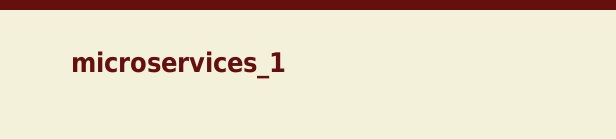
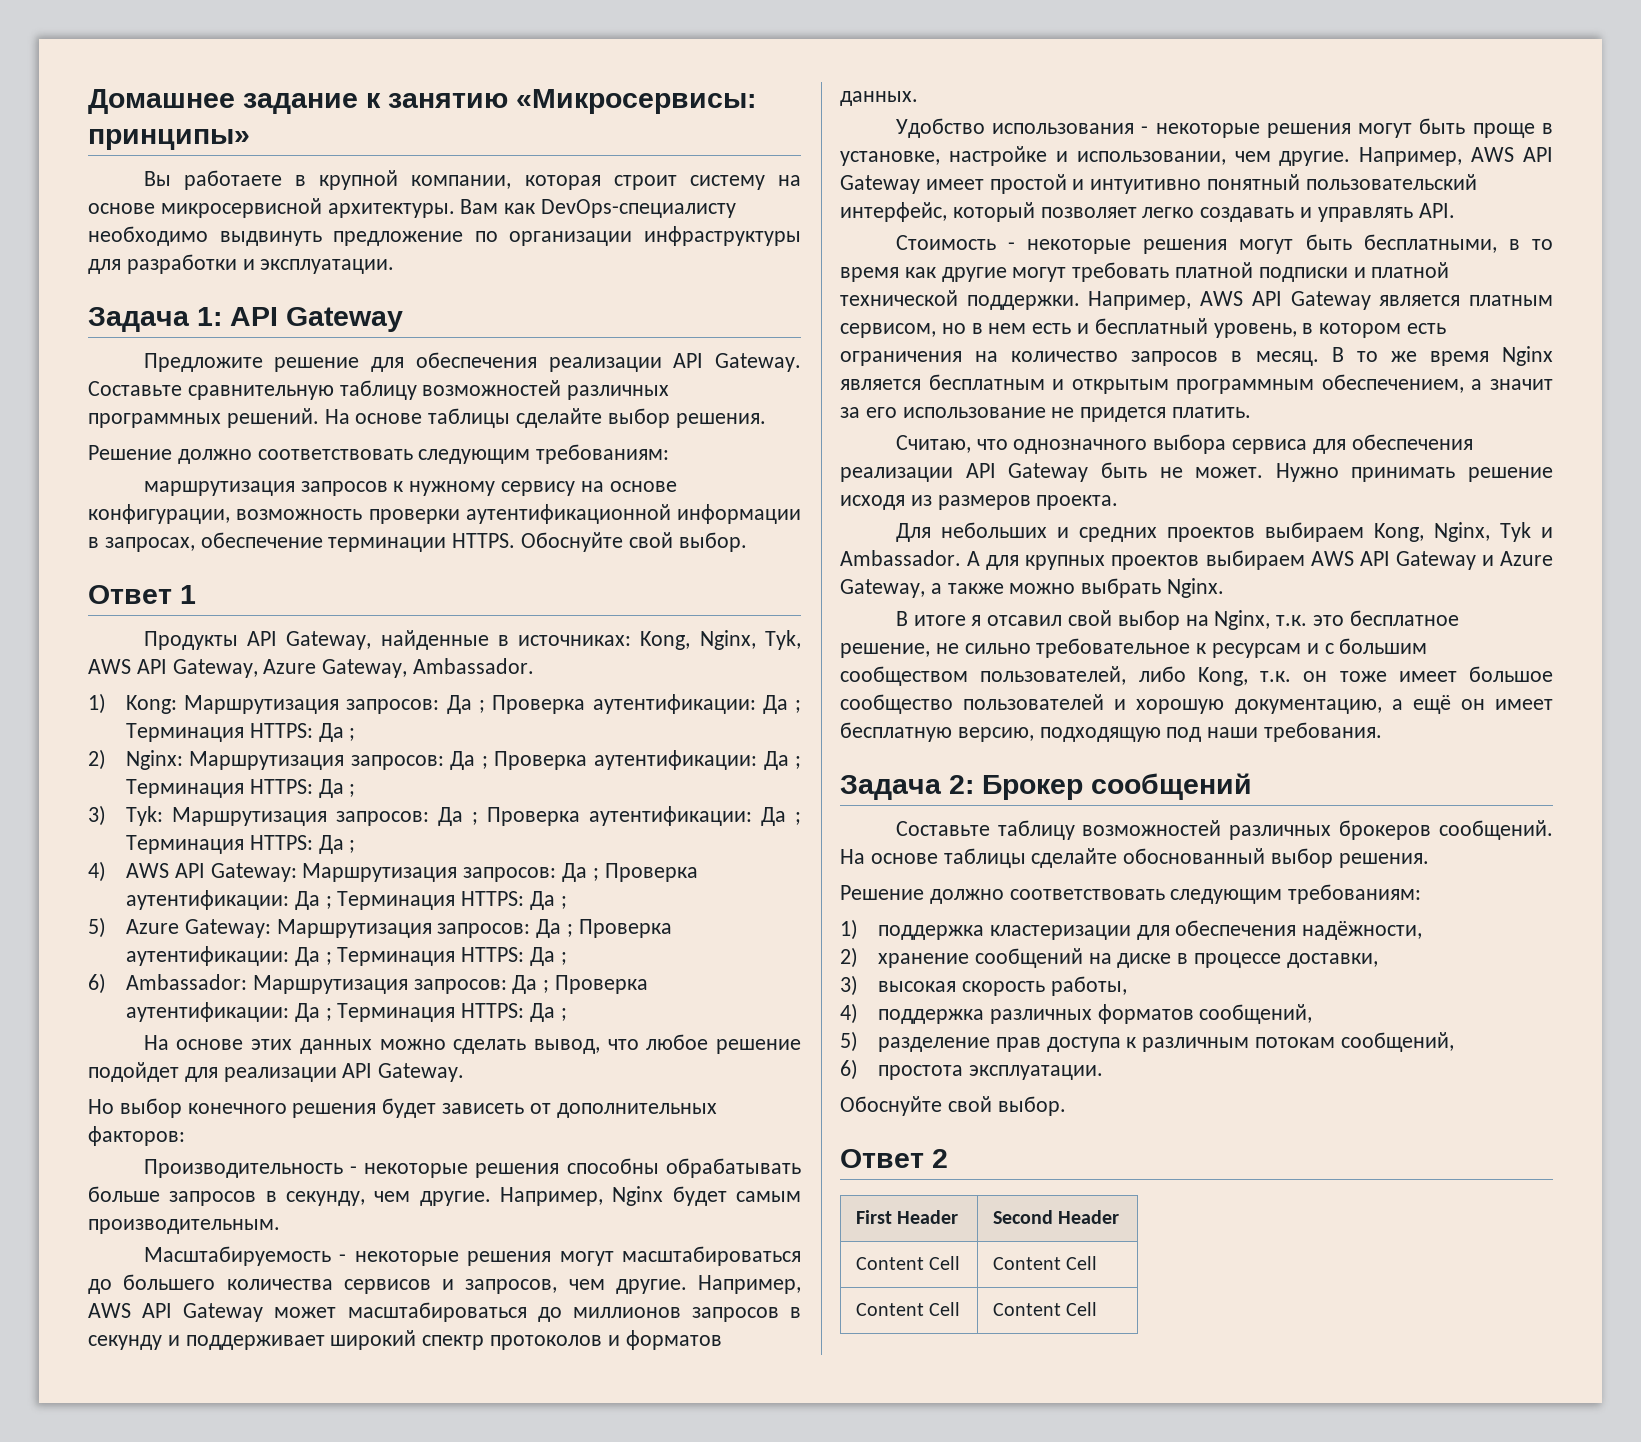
- microservices_1
+ Домашнее задание к занятию «Микросервисы: принципы»
+ Вы работаете в крупной компании, которая строит систему на основе микросервисной архитектуры. Вам как DevOps-специалисту необходимо выдвинуть предложение по организации инфраструктуры для разработки и эксплуатации.
+ Задача 1: API Gateway
+ Предложите решение для обеспечения реализации API Gateway. Составьте сравнительную таблицу возможностей различных программных решений. На основе таблицы сделайте выбор решения.
+ Решение должно соответствовать следующим требованиям:
+ маршрутизация запросов к нужному сервису на основе конфигурации, возможность проверки аутентификационной информации в запросах, обеспечение терминации HTTPS. Обоснуйте свой выбор.
+ Ответ 1
+ Продукты API Gateway, найденные в источниках: Kong, Nginx, Tyk, AWS API Gateway, Azure Gateway, Ambassador.
+ 1) Kong: Маршрутизация запросов: Да ; Проверка аутентификации: Да ; Терминация HTTPS: Да ;
+ 2) Nginx: Маршрутизация запросов: Да ; Проверка аутентификации: Да ; Терминация HTTPS: Да ;
+ 3) Tyk: Маршрутизация запросов: Да ; Проверка аутентификации: Да ; Терминация HTTPS: Да ;
+ 4) AWS API Gateway: Маршрутизация запросов: Да ; Проверка аутентификации: Да ; Терминация HTTPS: Да ;
+ 5) Azure Gateway: Маршрутизация запросов: Да ; Проверка аутентификации: Да ; Терминация HTTPS: Да ;
+ 6) Ambassador: Маршрутизация запросов: Да ; Проверка аутентификации: Да ; Терминация HTTPS: Да ;
+ На основе этих данных можно сделать вывод, что любое решение подойдет для реализации API Gateway.
+ Но выбор конечного решения будет зависеть от дополнительных факторов:
+ Производительность - некоторые решения способны обрабатывать больше запросов в секунду, чем другие. Например, Nginx будет самым производительным.
+ Масштабируемость - некоторые решения могут масштабироваться до большего количества сервисов и запросов, чем другие. Например, AWS API Gateway может масштабироваться до миллионов запросов в секунду и поддерживает широкий спектр протоколов и форматов данных.
+ Удобство использования - некоторые решения могут быть проще в установке, настройке и использовании, чем другие. Например, AWS API Gateway имеет простой и интуитивно понятный пользовательский интерфейс, который позволяет легко создавать и управлять API.
+ Стоимость - некоторые решения могут быть бесплатными, в то время как другие могут требовать платной подписки и платной технической поддержки. Например, AWS API Gateway является платным сервисом, но в нем есть и бесплатный уровень, в котором есть ограничения на количество запросов в месяц. В то же время Nginx является бесплатным и открытым программным обеспечением, а значит за его использование не придется платить.
+ Считаю, что однозначного выбора сервиса для обеспечения реализации API Gateway быть не может. Нужно принимать решение исходя из размеров проекта.
+ Для небольших и средних проектов выбираем Kong, Nginx, Tyk и Ambassador. А для крупных проектов выбираем AWS API Gateway и Azure Gateway, а также можно выбрать Nginx.
+ В итоге я отсавил свой выбор на Nginx, т.к. это бесплатное решение, не сильно требовательное к ресурсам и с большим сообществом пользователей, либо Kong, т.к. он тоже имеет большое сообщество пользователей и хорошую документацию, а ещё он имеет бесплатную версию, подходящую под наши требования.
+ Задача 2: Брокер сообщений
+ Составьте таблицу возможностей различных брокеров сообщений. На основе таблицы сделайте обоснованный выбор решения.
+ Решение должно соответствовать следующим требованиям:
+ 1) поддержка кластеризации для обеспечения надёжности,
+ 2) хранение сообщений на диске в процессе доставки,
+ 3) высокая скорость работы,
+ 4) поддержка различных форматов сообщений,
+ 5) разделение прав доступа к различным потокам сообщений,
+ 6) простота эксплуатации.
+ Обоснуйте свой выбор.
+ Ответ 2
+ First Header | Second Header
+ Content Cell | Content Cell
+ Content Cell | Content Cell

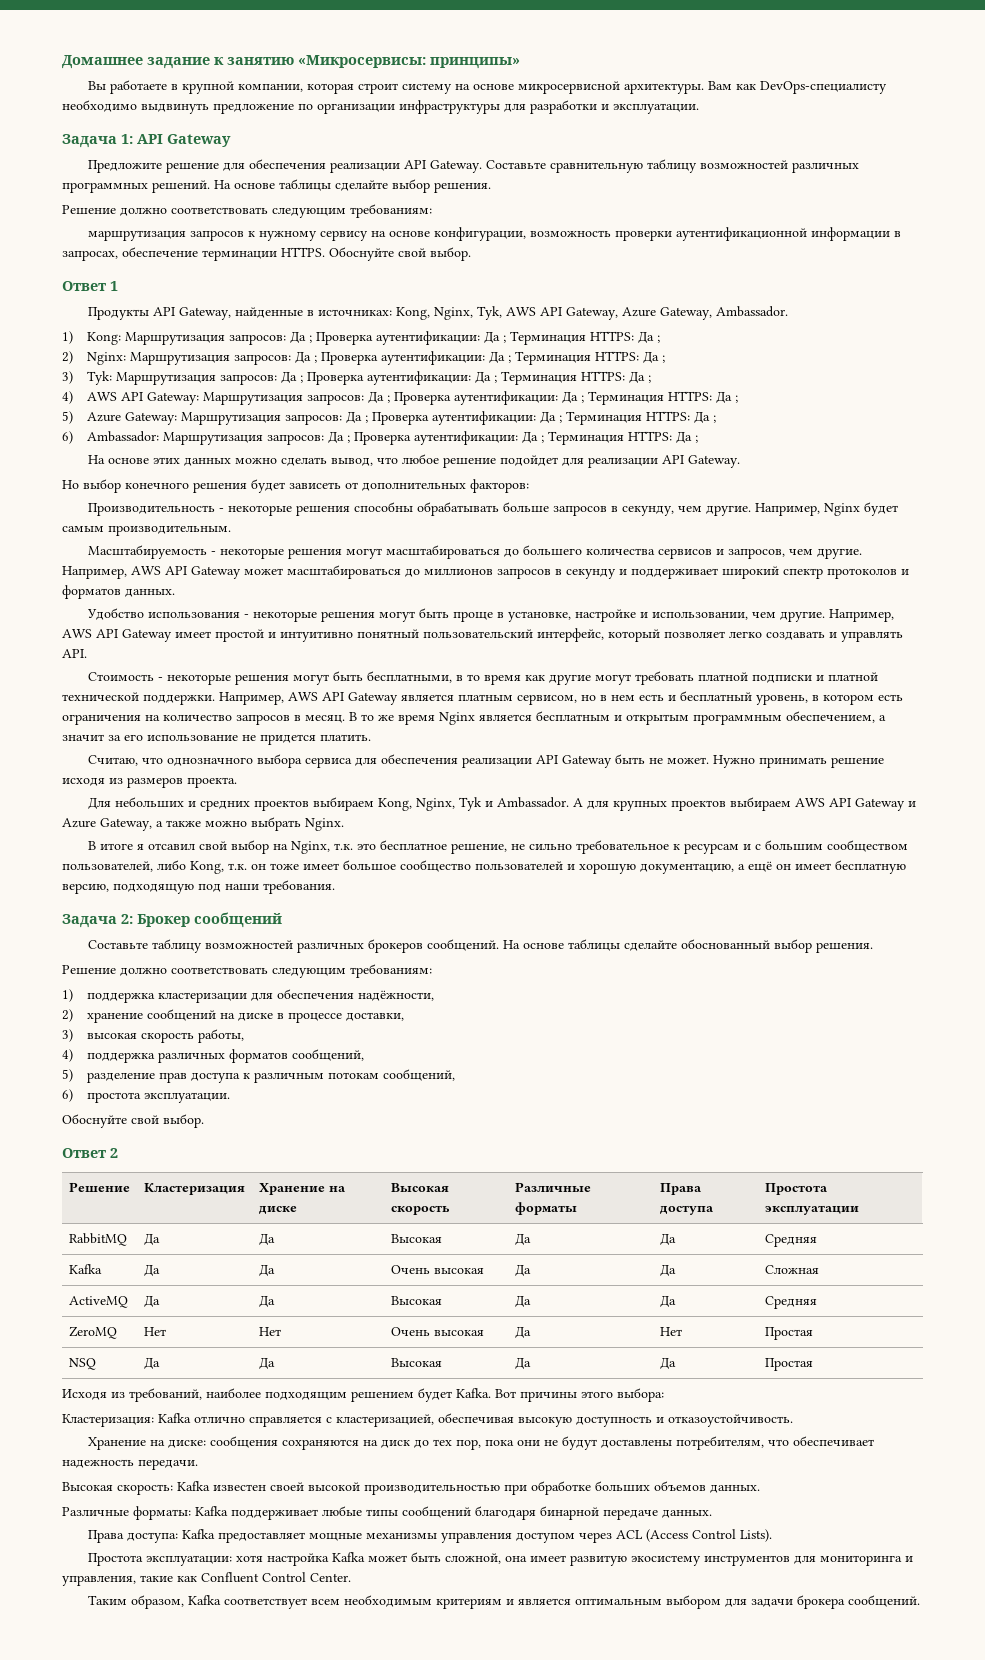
- First Header | Second Header
- Content Cell | Content Cell
- Content Cell | Content Cell
+ Решение | Кластеризация | Хранение на диске | Высокая скорость | Различные форматы | Права доступа | Простота эксплуатации
+ RabbitMQ | Да | Да | Высокая | Да | Да | Средняя
+ Kafka | Да | Да | Очень высокая | Да | Да | Сложная
+ ActiveMQ | Да | Да | Высокая | Да | Да | Средняя
+ ZeroMQ | Нет | Нет | Очень высокая | Да | Нет | Простая
+ NSQ | Да | Да | Высокая | Да | Да | Простая
+ Исходя из требований, наиболее подходящим решением будет Kafka. Вот причины этого выбора:
+ Кластеризация: Kafka отлично справляется с кластеризацией, обеспечивая высокую доступность и отказоустойчивость.
+ Хранение на диске: сообщения сохраняются на диск до тех пор, пока они не будут доставлены потребителям, что обеспечивает надежность передачи.
+ Высокая скорость: Kafka известен своей высокой производительностью при обработке больших объемов данных.
+ Различные форматы: Kafka поддерживает любые типы сообщений благодаря бинарной передаче данных.
+ Права доступа: Kafka предоставляет мощные механизмы управления доступом через ACL (Access Control Lists).
+ Простота эксплуатации: хотя настройка Kafka может быть сложной, она имеет развитую экосистему инструментов для мониторинга и управления, такие как Confluent Control Center.
+ Таким образом, Kafka соответствует всем необходимым критериям и является оптимальным выбором для задачи брокера сообщений.

